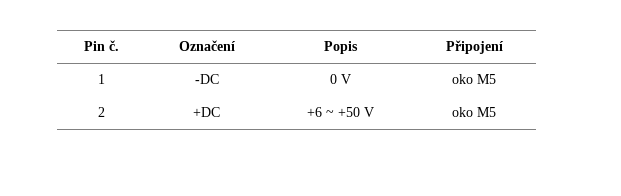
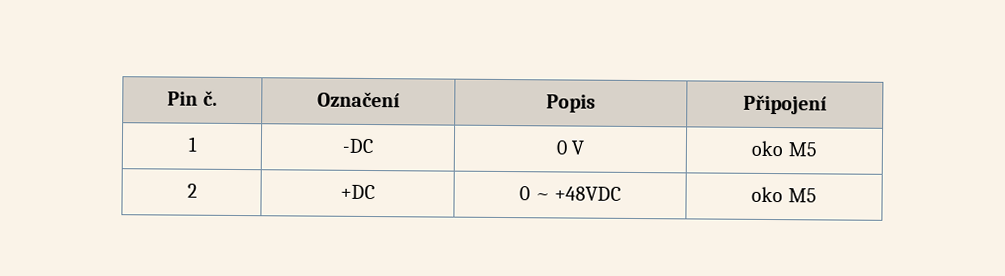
- 2 | +DC | +6 ~ +50 V | oko M5
+ 2 | +DC | 0 ~ +48VDC | oko M5

